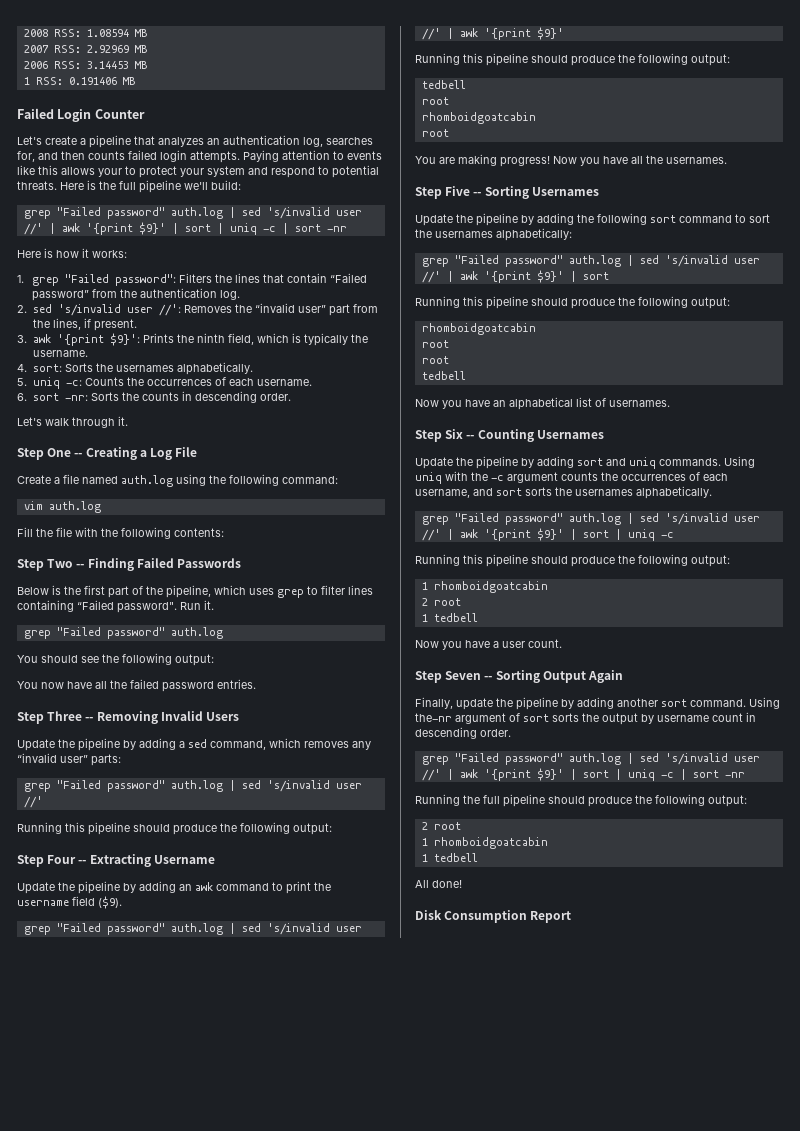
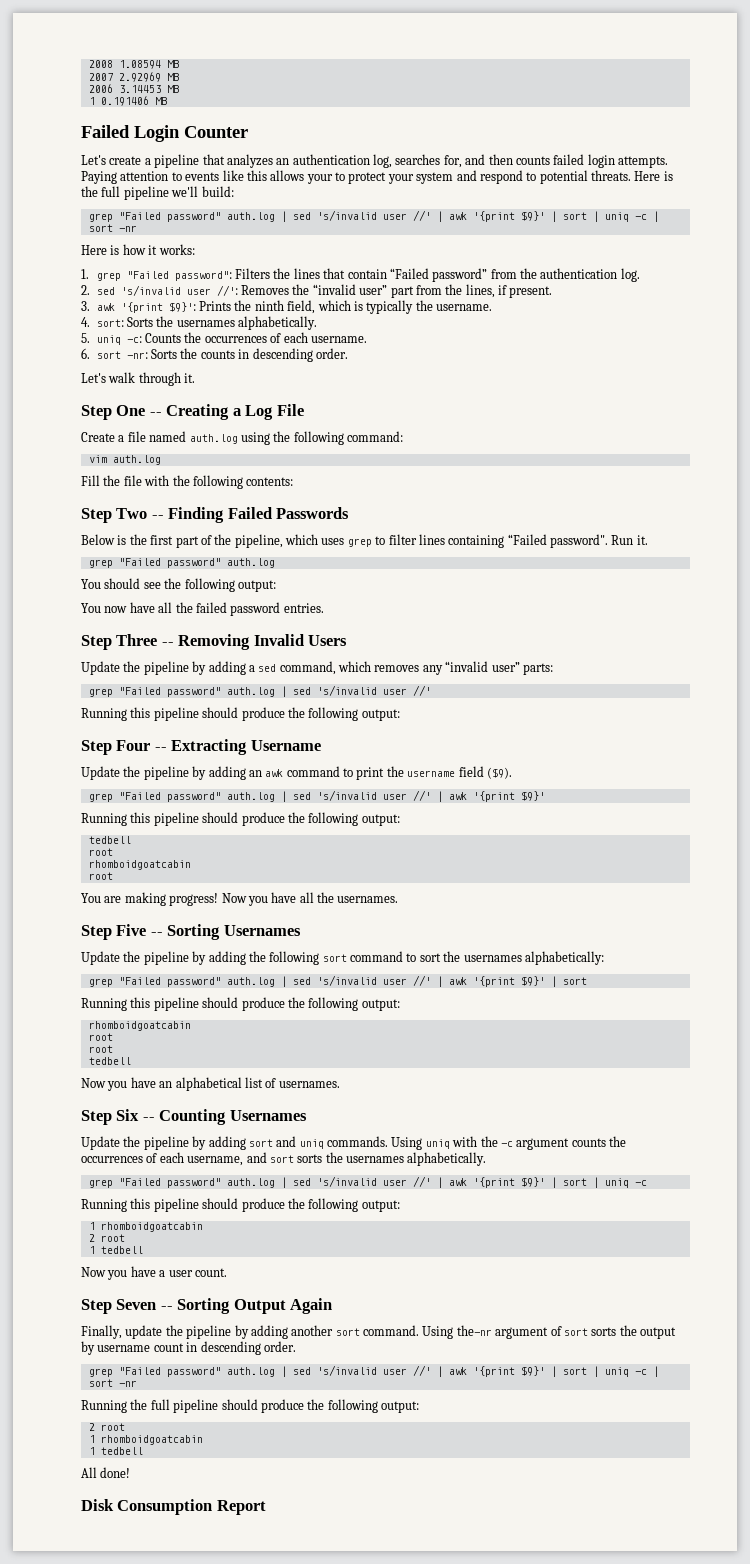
- 2008 RSS: 1.08594 MB
+ 2008 1.08594 MB
- 2007 RSS: 2.92969 MB
+ 2007 2.92969 MB
- 2006 RSS: 3.14453 MB
+ 2006 3.14453 MB
- 1 RSS: 0.191406 MB
+ 1 0.191406 MB

